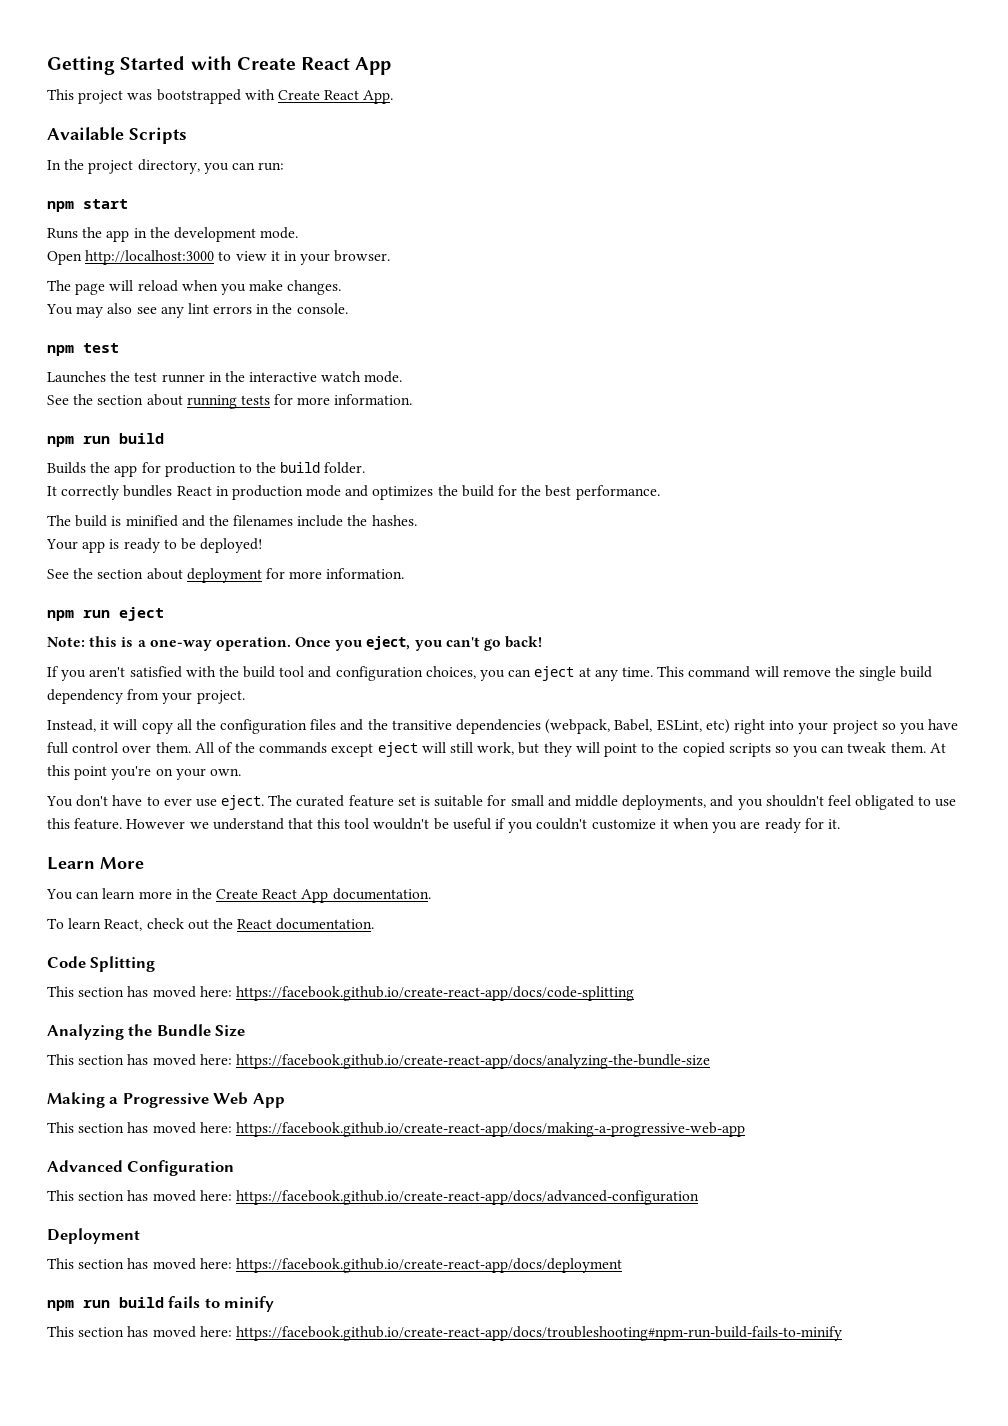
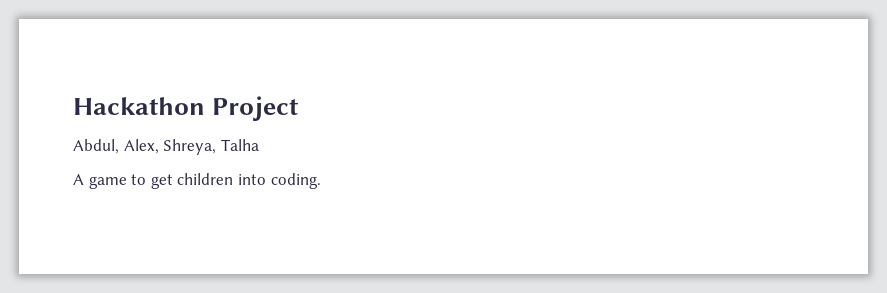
- Getting Started with Create React App
- This project was bootstrapped with Create React App.
- Available Scripts
- In the project directory, you can run:
- npm start
- Runs the app in the development mode.
- Open http://localhost:3000 to view it in your browser.
- The page will reload when you make changes.
- You may also see any lint errors in the console.
- npm test
- Launches the test runner in the interactive watch mode.
- See the section about running tests for more information.
- npm run build
- Builds the app for production to the build folder.
- It correctly bundles React in production mode and optimizes the build for the best performance.
- The build is minified and the filenames include the hashes.
- Your app is ready to be deployed!
- See the section about deployment for more information.
- npm run eject
- Note: this is a one-way operation. Once you eject, you can't go back!
- If you aren't satisfied with the build tool and configuration choices, you can eject at any time. This command will remove the single build dependency from your project.
- Instead, it will copy all the configuration files and the transitive dependencies (webpack, Babel, ESLint, etc) right into your project so you have full control over them. All of the commands except eject will still work, but they will point to the copied scripts so you can tweak them. At this point you're on your own.
- You don't have to ever use eject. The curated feature set is suitable for small and middle deployments, and you shouldn't feel obligated to use this feature. However we understand that this tool wouldn't be useful if you couldn't customize it when you are ready for it.
- Learn More
- You can learn more in the Create React App documentation.
- To learn React, check out the React documentation.
- Code Splitting
- This section has moved here: https://facebook.github.io/create-react-app/docs/code-splitting
- Analyzing the Bundle Size
- This section has moved here: https://facebook.github.io/create-react-app/docs/analyzing-the-bundle-size
- Making a Progressive Web App
- This section has moved here: https://facebook.github.io/create-react-app/docs/making-a-progressive-web-app
- Advanced Configuration
- This section has moved here: https://facebook.github.io/create-react-app/docs/advanced-configuration
- Deployment
- This section has moved here: https://facebook.github.io/create-react-app/docs/deployment
- npm run build fails to minify
- This section has moved here: https://facebook.github.io/create-react-app/docs/troubleshooting#npm-run-build-fails-to-minify
+ Hackathon Project
+ Abdul, Alex, Shreya, Talha
+ A game to get children into coding.

